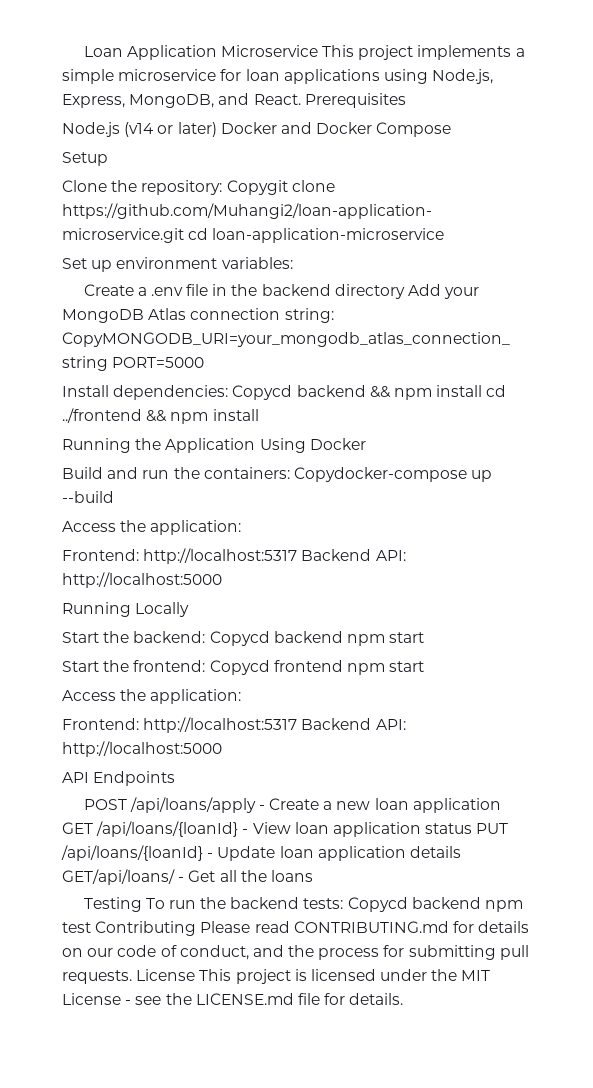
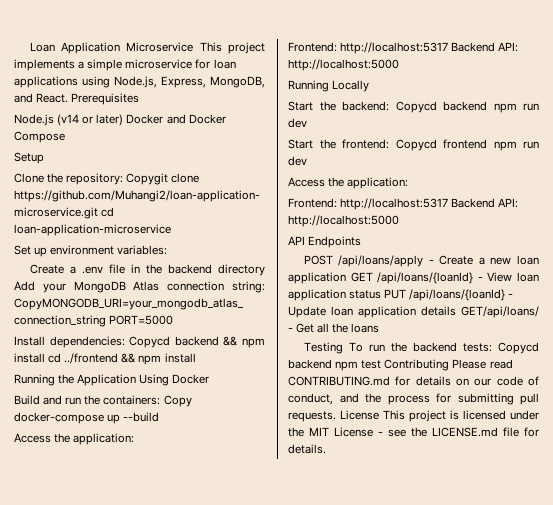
- Build and run the containers: Copydocker-compose up --build
+ Build and run the containers: Copy docker-compose up --build
- Start the backend: Copycd backend npm start
+ Start the backend: Copycd backend npm run dev
- Start the frontend: Copycd frontend npm start
+ Start the frontend: Copycd frontend npm run dev

